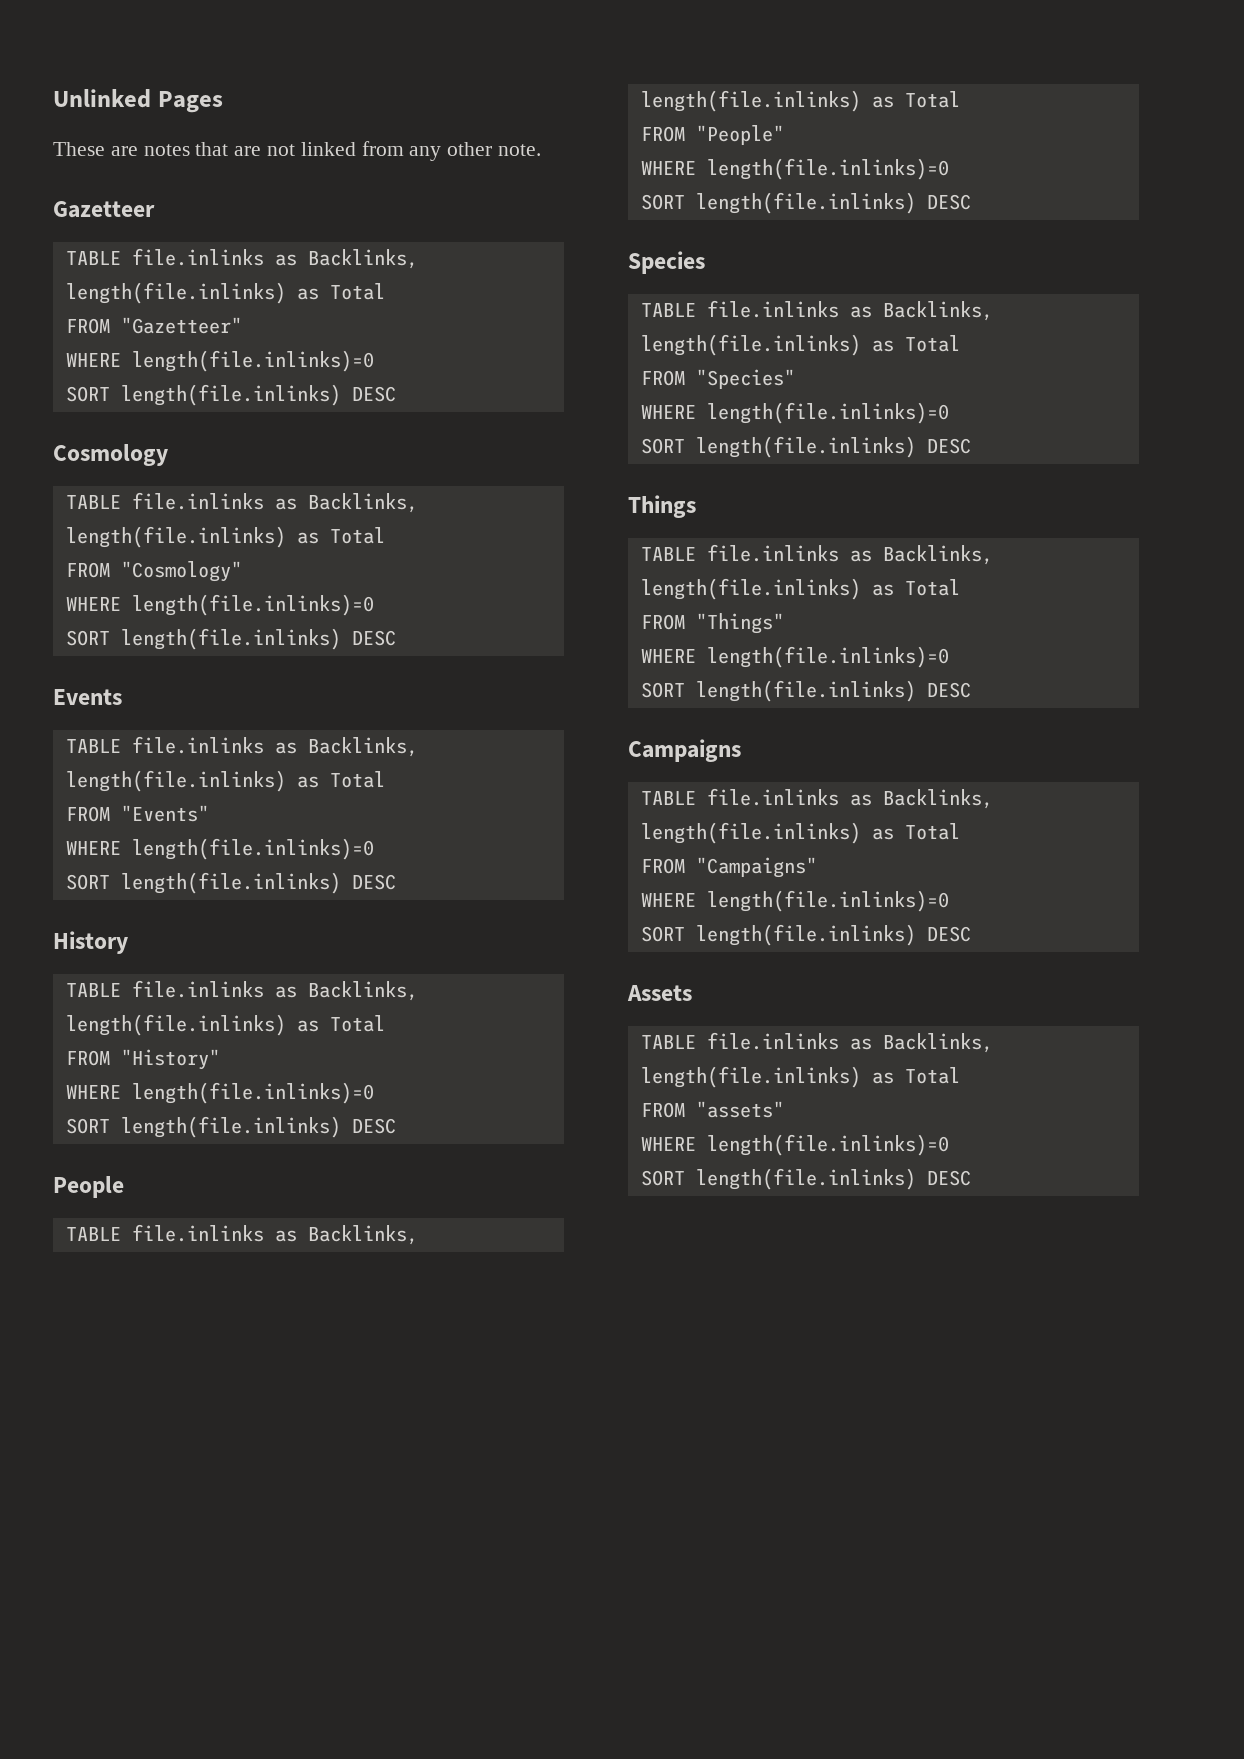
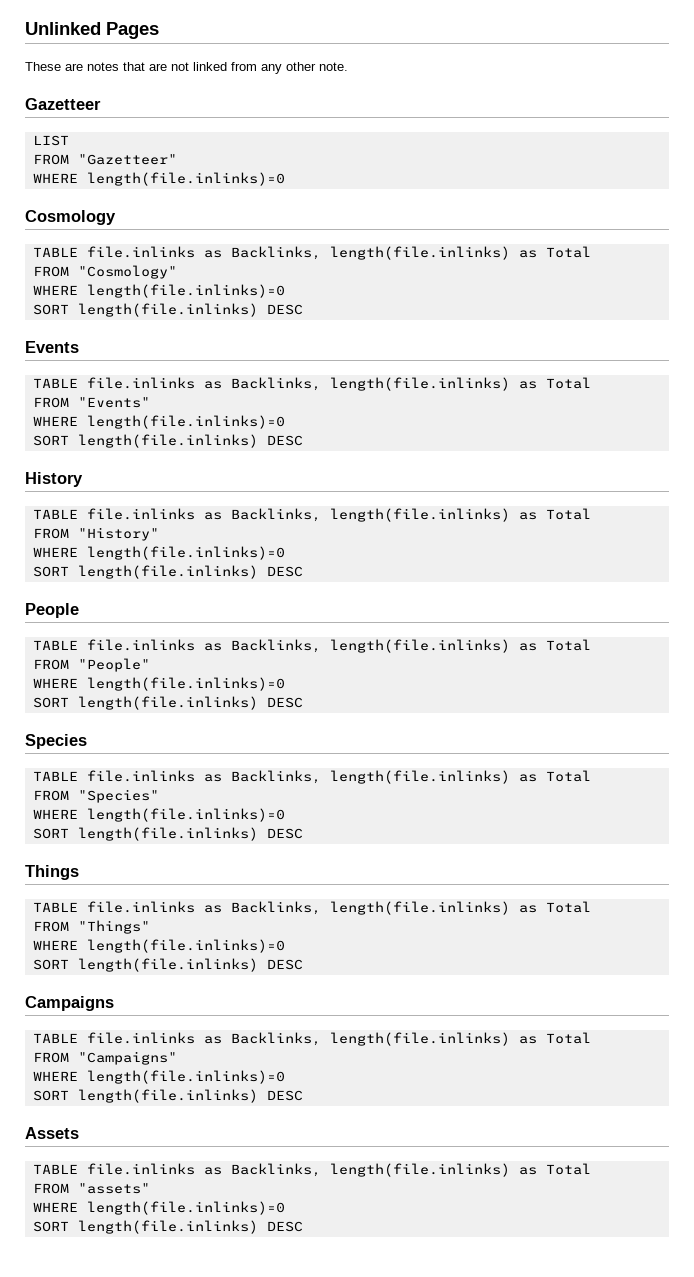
  Gazetteer
- TABLE file.inlinks as Backlinks, length(file.inlinks) as Total
+ LIST
  FROM "Gazetteer"
  WHERE length(file.inlinks)=0
- SORT length(file.inlinks) DESC

